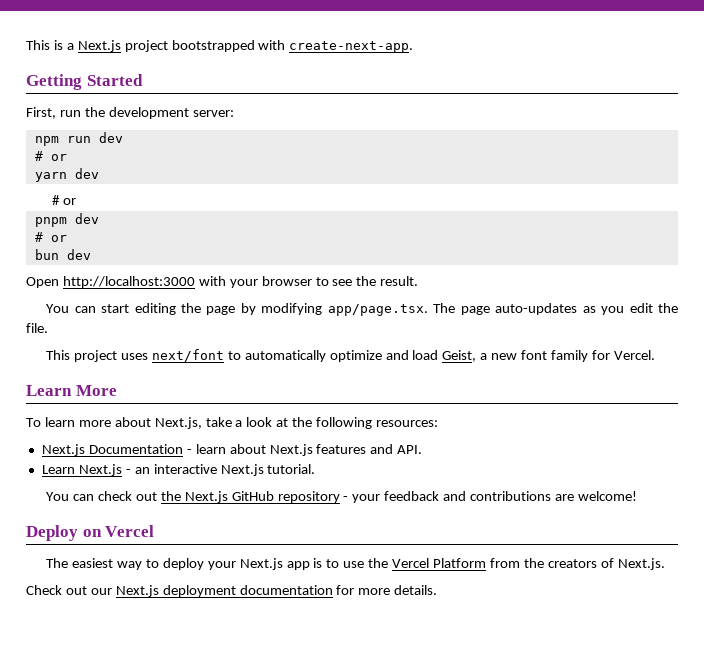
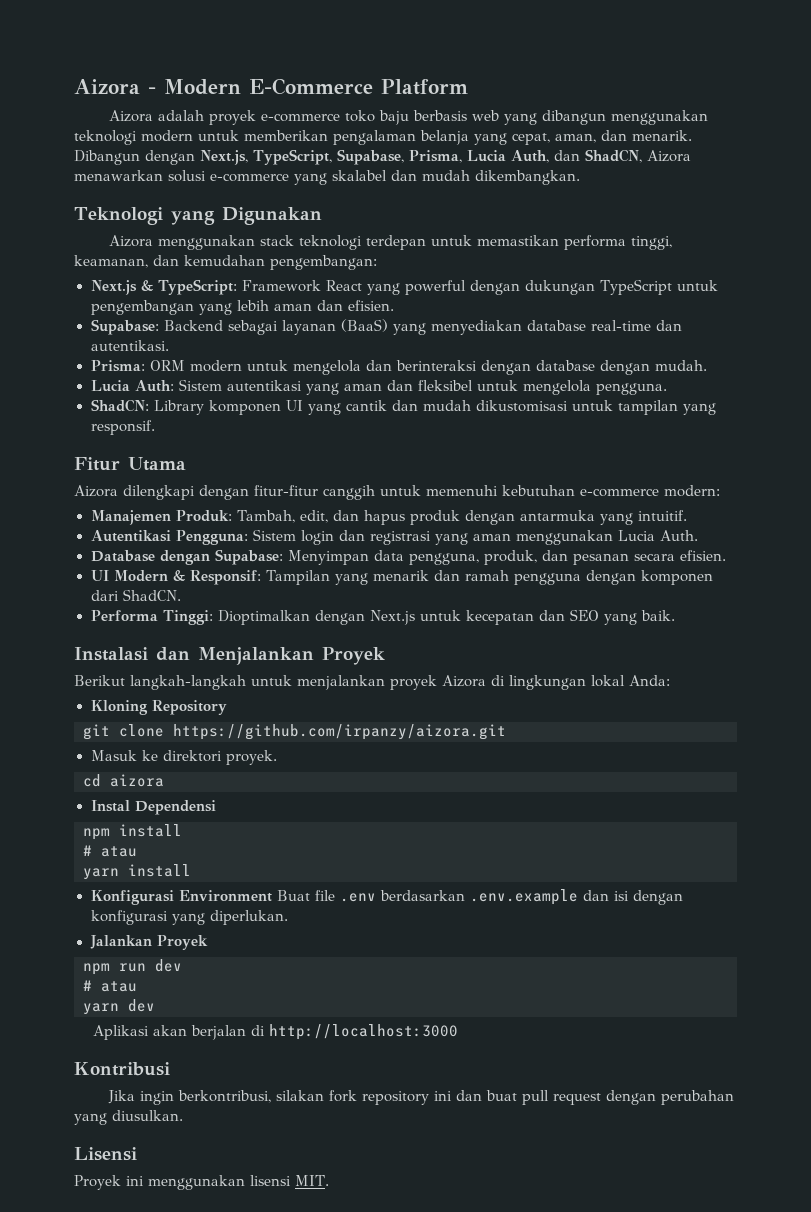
- This is a Next.js project bootstrapped with create-next-app.
- Getting Started
- First, run the development server:
+ Aizora - Modern E-Commerce Platform
+ Aizora adalah proyek e-commerce toko baju berbasis web yang dibangun menggunakan teknologi modern untuk memberikan pengalaman belanja yang cepat, aman, dan menarik. Dibangun dengan Next.js, TypeScript, Supabase, Prisma, Lucia Auth, dan ShadCN, Aizora menawarkan solusi e-commerce yang skalabel dan mudah dikembangkan.
+ Teknologi yang Digunakan
+ Aizora menggunakan stack teknologi terdepan untuk memastikan performa tinggi, keamanan, dan kemudahan pengembangan:
+ Next.js & TypeScript: Framework React yang powerful dengan dukungan TypeScript untuk pengembangan yang lebih aman dan efisien.
+ Supabase: Backend sebagai layanan (BaaS) yang menyediakan database real-time dan autentikasi.
+ Prisma: ORM modern untuk mengelola dan berinteraksi dengan database dengan mudah.
+ Lucia Auth: Sistem autentikasi yang aman dan fleksibel untuk mengelola pengguna.
+ ShadCN: Library komponen UI yang cantik dan mudah dikustomisasi untuk tampilan yang responsif.
+ Fitur Utama
+ Aizora dilengkapi dengan fitur-fitur canggih untuk memenuhi kebutuhan e-commerce modern:
+ Manajemen Produk: Tambah, edit, dan hapus produk dengan antarmuka yang intuitif.
+ Autentikasi Pengguna: Sistem login dan registrasi yang aman menggunakan Lucia Auth.
+ Database dengan Supabase: Menyimpan data pengguna, produk, dan pesanan secara efisien.
+ UI Modern & Responsif: Tampilan yang menarik dan ramah pengguna dengan komponen dari ShadCN.
+ Performa Tinggi: Dioptimalkan dengan Next.js untuk kecepatan dan SEO yang baik.
+ Instalasi dan Menjalankan Proyek
+ Berikut langkah-langkah untuk menjalankan proyek Aizora di lingkungan lokal Anda:
+ Kloning Repository
+ git clone https://github.com/irpanzy/aizora.git
+ Masuk ke direktori proyek.
+ cd aizora
+ Instal Dependensi
+ npm install
+ # atau
+ yarn install
+ Konfigurasi Environment Buat file .env berdasarkan .env.example dan isi dengan konfigurasi yang diperlukan.
+ Jalankan Proyek
  npm run dev
- # or
+ # atau
  yarn dev
- # or
- pnpm dev
- # or
- bun dev
- Open http://localhost:3000 with your browser to see the result.
- You can start editing the page by modifying app/page.tsx. The page auto-updates as you edit the file.
- This project uses next/font to automatically optimize and load Geist, a new font family for Vercel.
- Learn More
- To learn more about Next.js, take a look at the following resources:
- Next.js Documentation - learn about Next.js features and API.
- Learn Next.js - an interactive Next.js tutorial.
- You can check out the Next.js GitHub repository - your feedback and contributions are welcome!
- Deploy on Vercel
- The easiest way to deploy your Next.js app is to use the Vercel Platform from the creators of Next.js.
- Check out our Next.js deployment documentation for more details.
+ Aplikasi akan berjalan di http://localhost:3000
+ Kontribusi
+ Jika ingin berkontribusi, silakan fork repository ini dan buat pull request dengan perubahan yang diusulkan.
+ Lisensi
+ Proyek ini menggunakan lisensi MIT.

